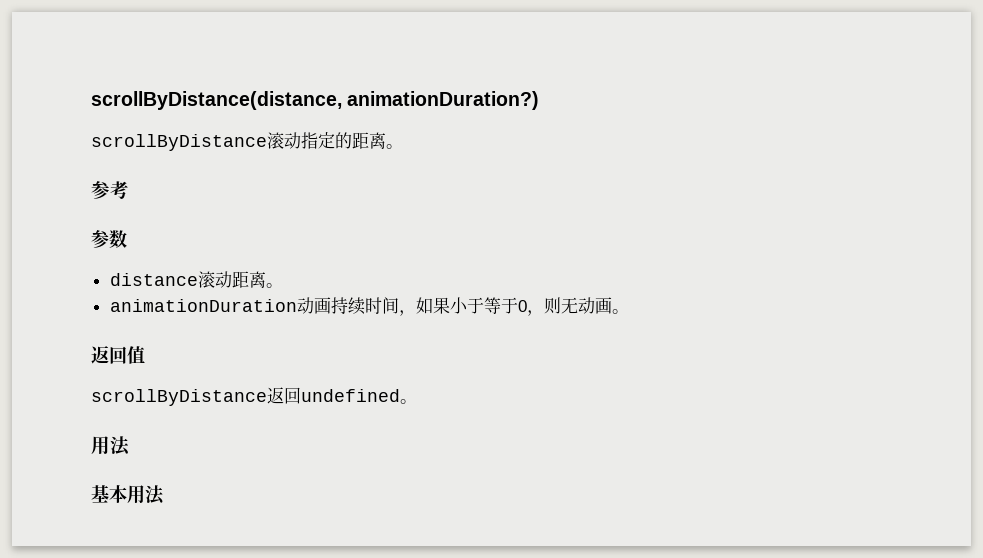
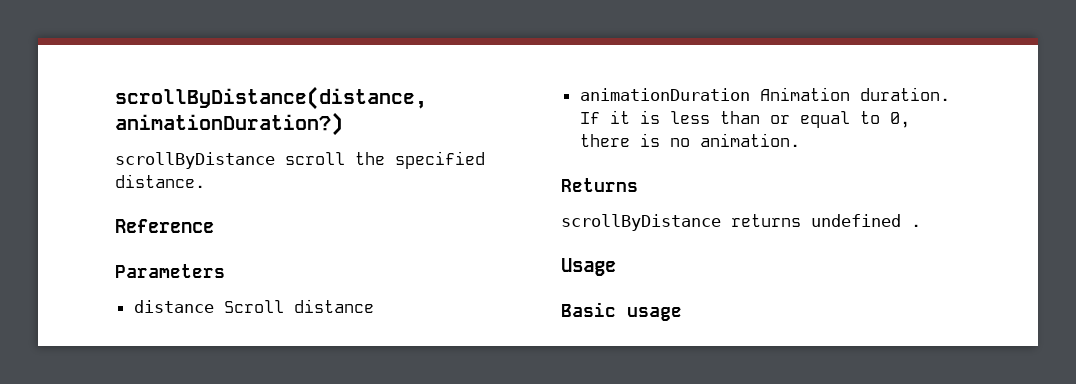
- scrollByDistance滚动指定的距离。
- 参考
- 参数
- distance滚动距离。
+ scrollByDistance scroll the specified distance.
+ Reference
+ Parameters
+ distance Scroll distance
- animationDuration动画持续时间，如果小于等于0，则无动画。
- 返回值
- scrollByDistance返回undefined。
- 用法
- 基本用法
+ animationDuration Animation duration. If it is less than or equal to 0, there is no animation.
+ Returns
+ scrollByDistance returns undefined .
+ Usage
+ Basic usage

